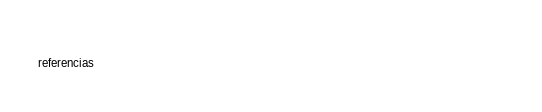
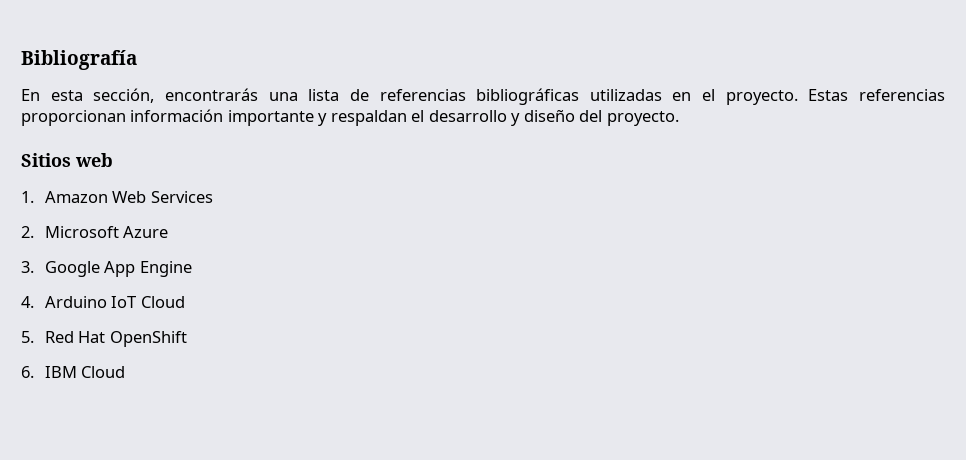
- referencias
+ Bibliografía
+ En esta sección, encontrarás una lista de referencias bibliográficas utilizadas en el proyecto. Estas referencias proporcionan información importante y respaldan el desarrollo y diseño del proyecto.
+ Sitios web
+ 1. Amazon Web Services
+ 2. Microsoft Azure
+ 3. Google App Engine
+ 4. Arduino IoT Cloud
+ 5. Red Hat OpenShift
+ 6. IBM Cloud

